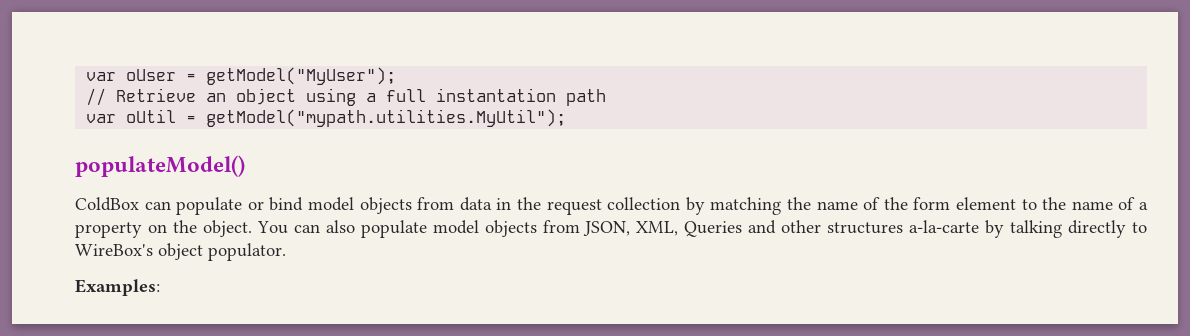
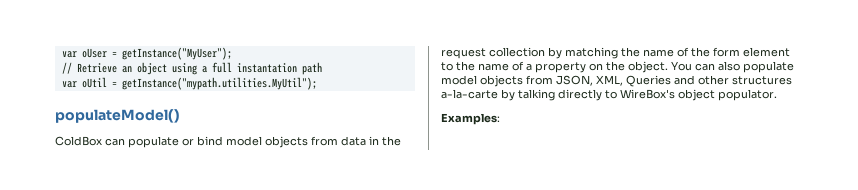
- var oUser = getModel("MyUser");
+ var oUser = getInstance("MyUser");
- var oUtil = getModel("mypath.utilities.MyUtil");
+ var oUtil = getInstance("mypath.utilities.MyUtil");

